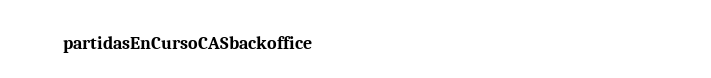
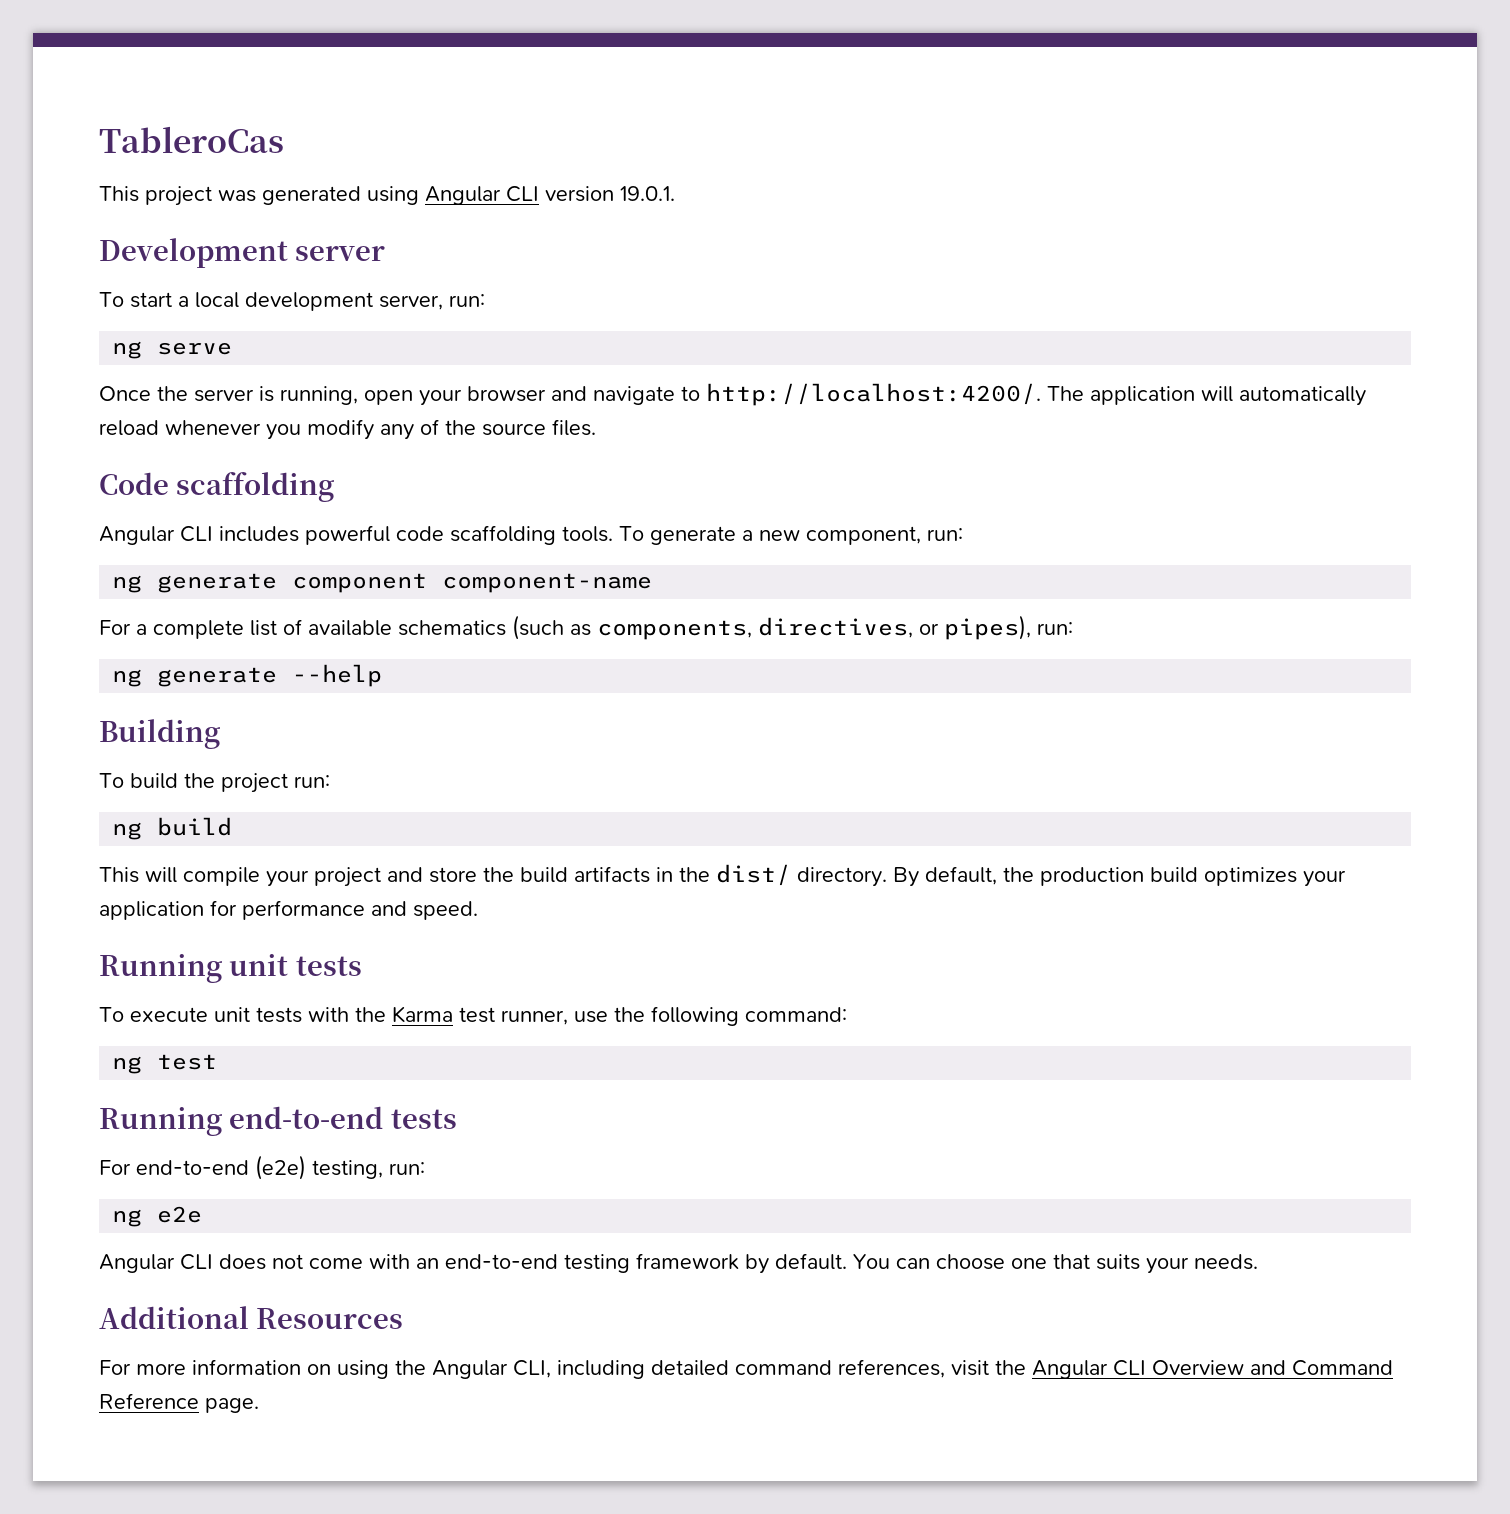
- partidasEnCursoCASbackoffice
+ TableroCas
+ This project was generated using Angular CLI version 19.0.1.
+ Development server
+ To start a local development server, run:
+ ng serve
+ Once the server is running, open your browser and navigate to http://localhost:4200/. The application will automatically reload whenever you modify any of the source files.
+ Code scaffolding
+ Angular CLI includes powerful code scaffolding tools. To generate a new component, run:
+ ng generate component component-name
+ For a complete list of available schematics (such as components, directives, or pipes), run:
+ ng generate --help
+ Building
+ To build the project run:
+ ng build
+ This will compile your project and store the build artifacts in the dist/ directory. By default, the production build optimizes your application for performance and speed.
+ Running unit tests
+ To execute unit tests with the Karma test runner, use the following command:
+ ng test
+ Running end-to-end tests
+ For end-to-end (e2e) testing, run:
+ ng e2e
+ Angular CLI does not come with an end-to-end testing framework by default. You can choose one that suits your needs.
+ Additional Resources
+ For more information on using the Angular CLI, including detailed command references, visit the Angular CLI Overview and Command Reference page.

